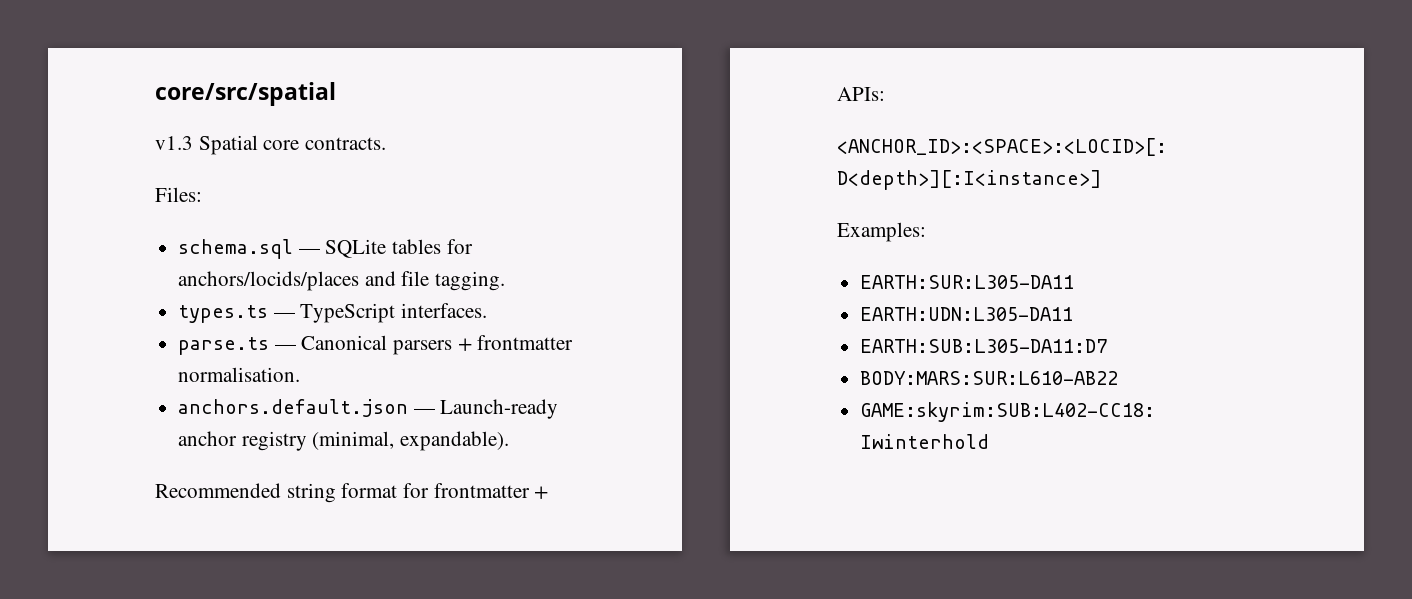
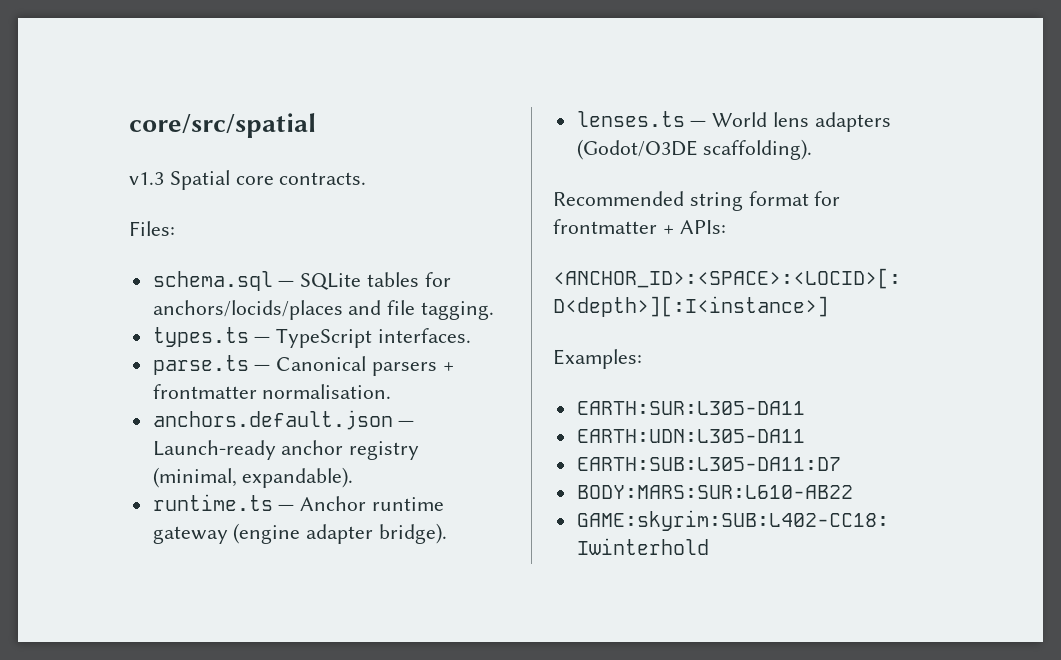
+ runtime.ts — Anchor runtime gateway (engine adapter bridge).
+ lenses.ts — World lens adapters (Godot/O3DE scaffolding).

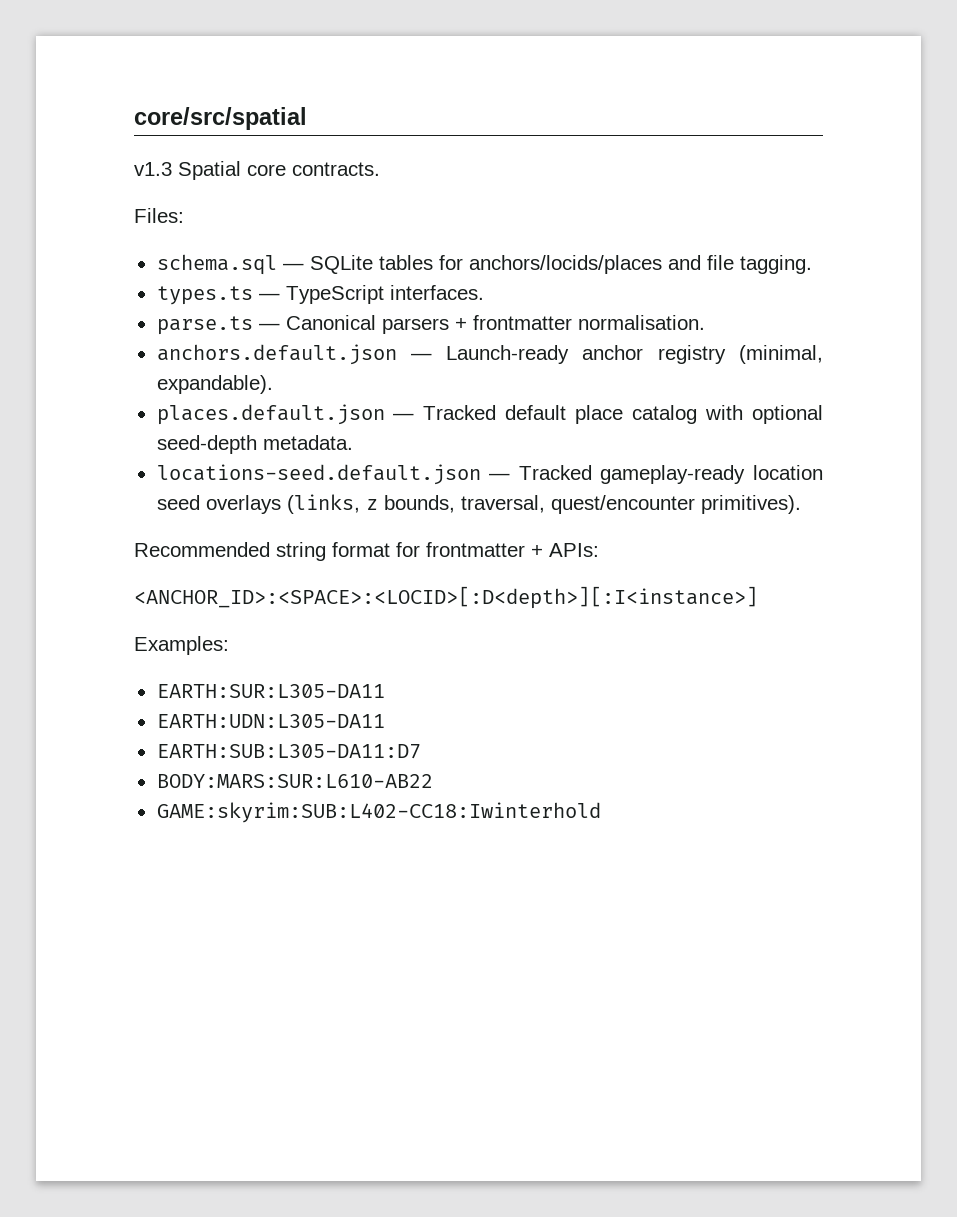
- runtime.ts — Anchor runtime gateway (engine adapter bridge).
- lenses.ts — World lens adapters (Godot/O3DE scaffolding).
+ places.default.json — Tracked default place catalog with optional seed-depth metadata.
+ locations-seed.default.json — Tracked gameplay-ready location seed overlays (links, z bounds, traversal, quest/encounter primitives).

